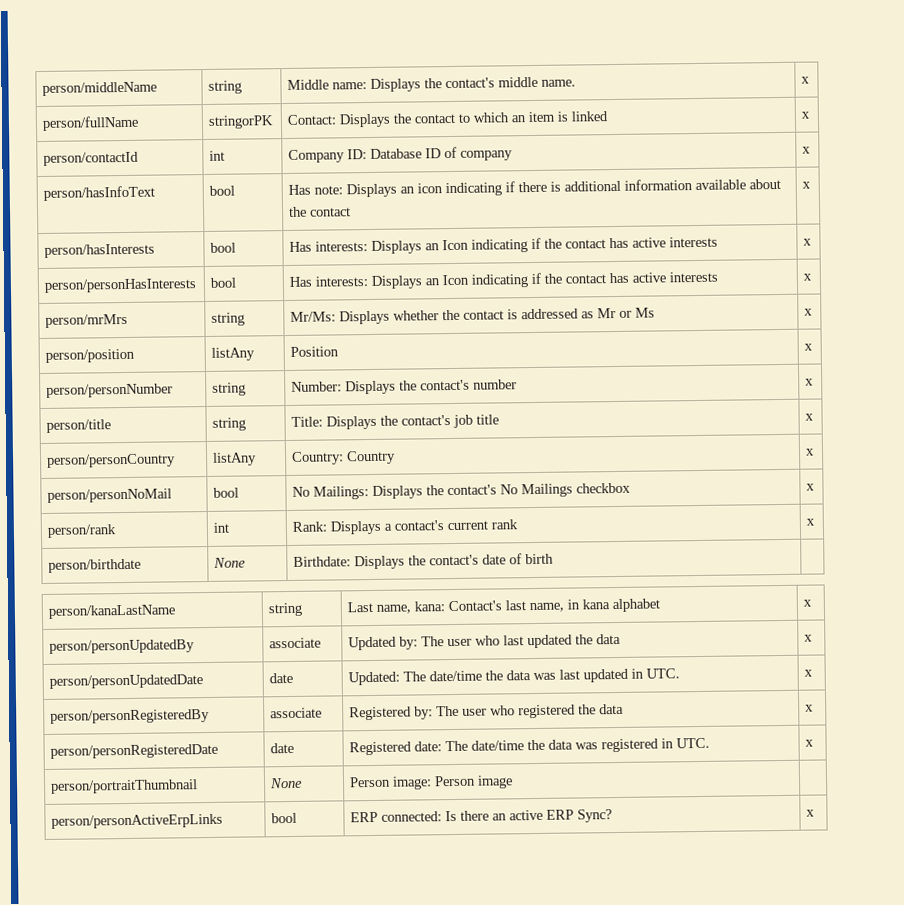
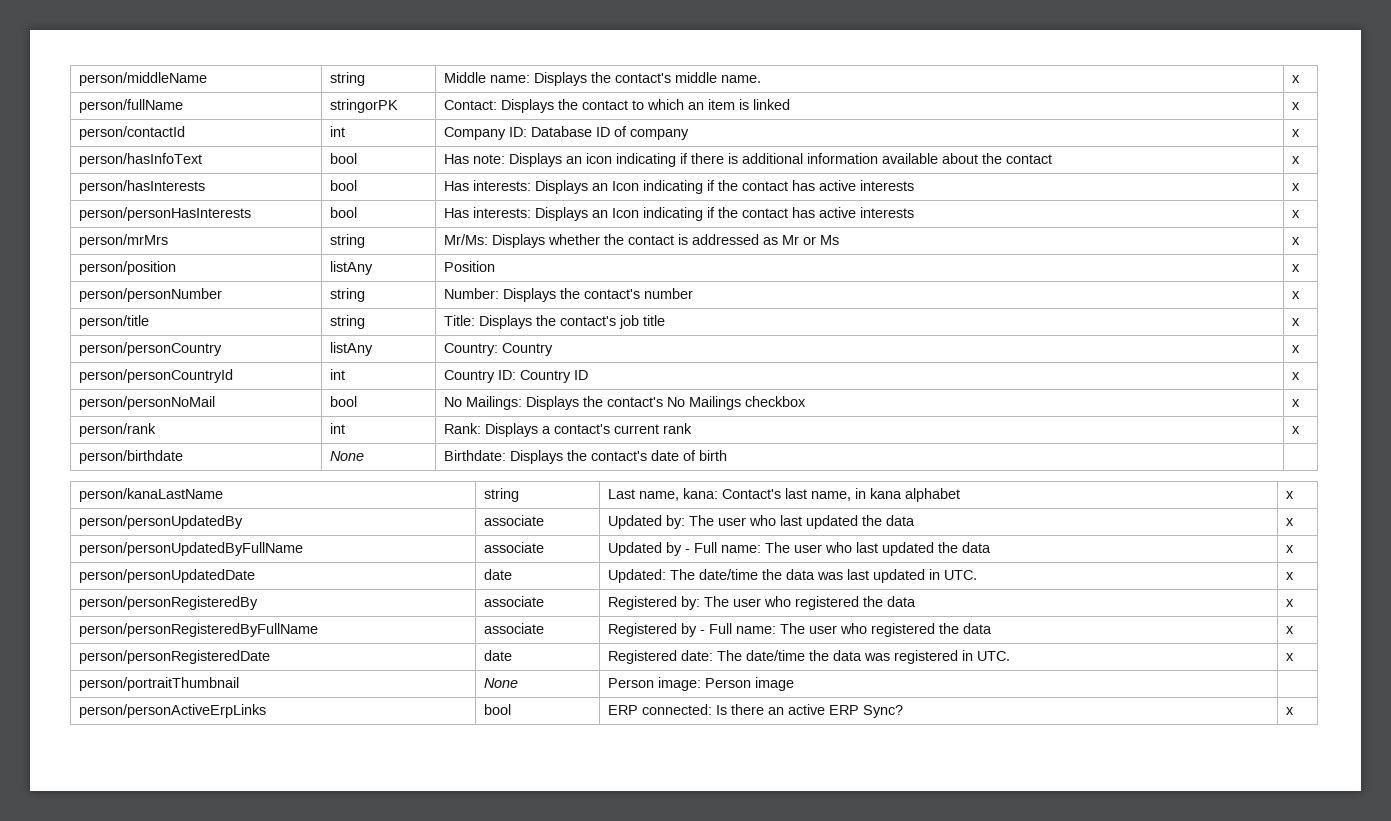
+ person/personCountryId | int | Country ID: Country ID | x
+ person/personUpdatedByFullName | associate | Updated by - Full name: The user who last updated the data | x
+ person/personRegisteredByFullName | associate | Registered by - Full name: The user who registered the data | x

